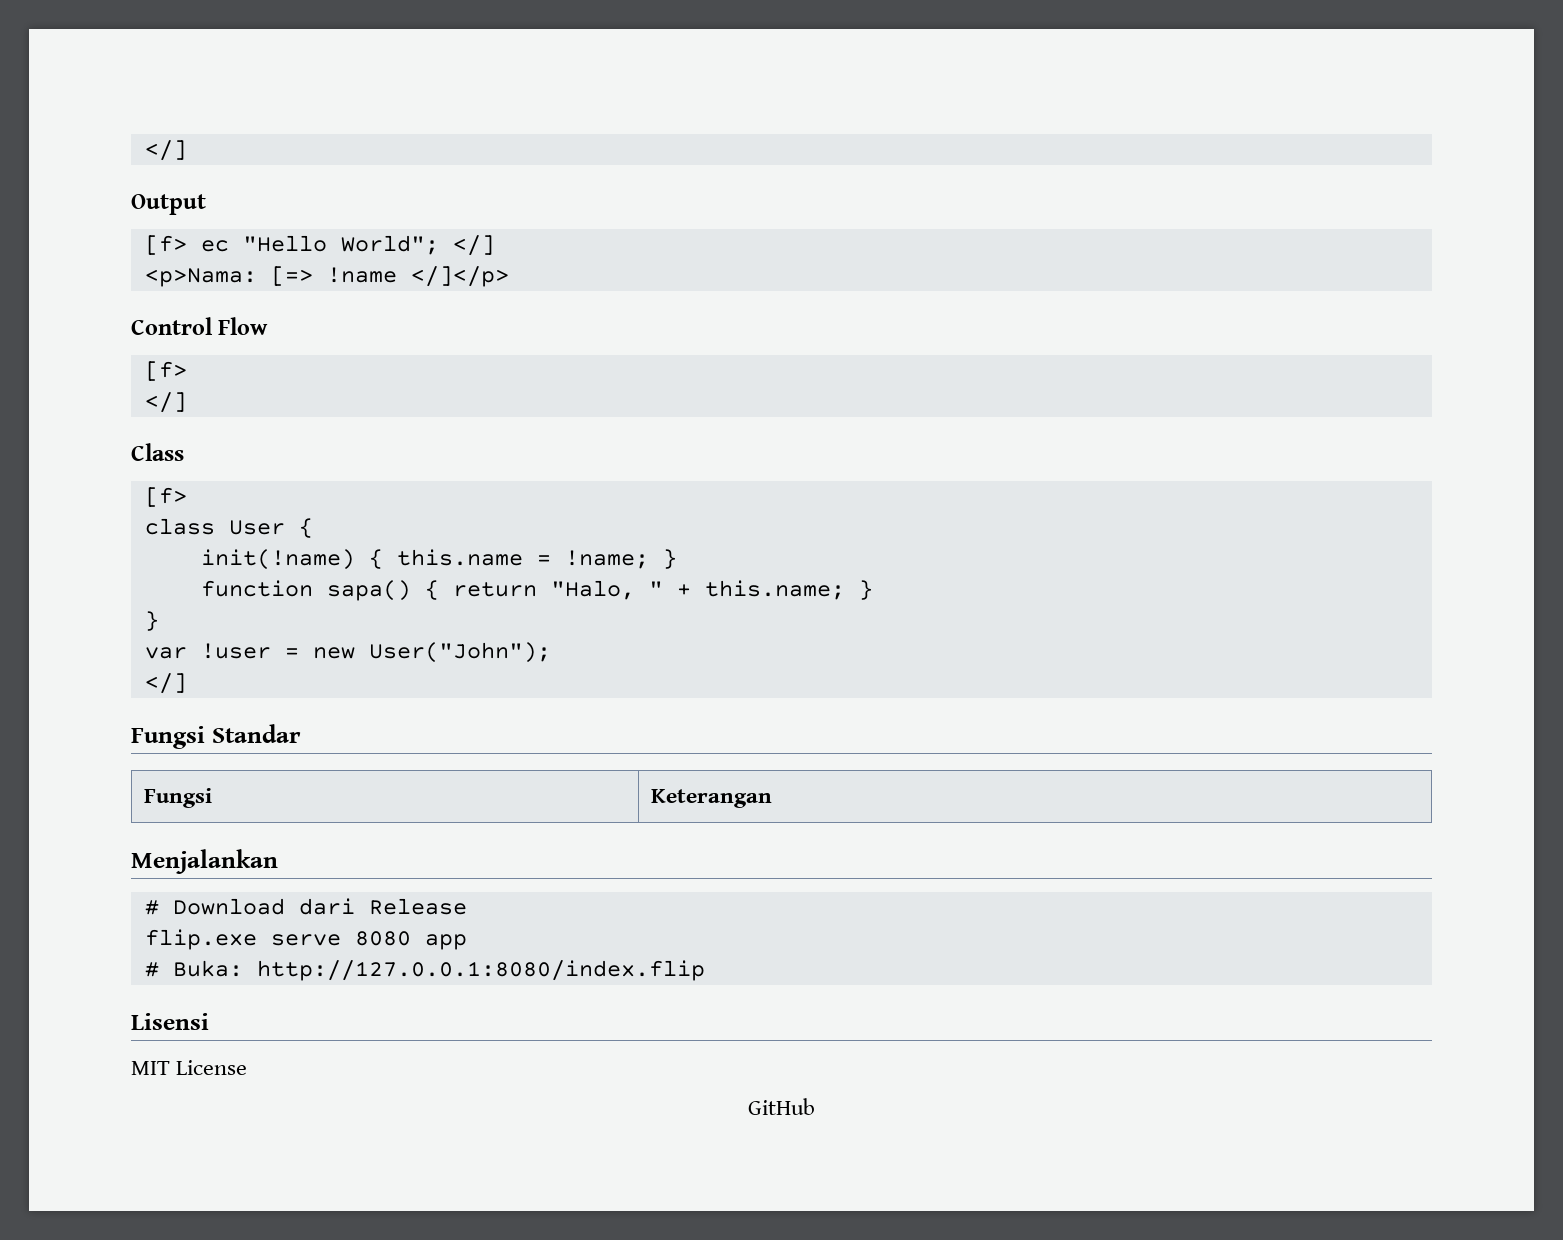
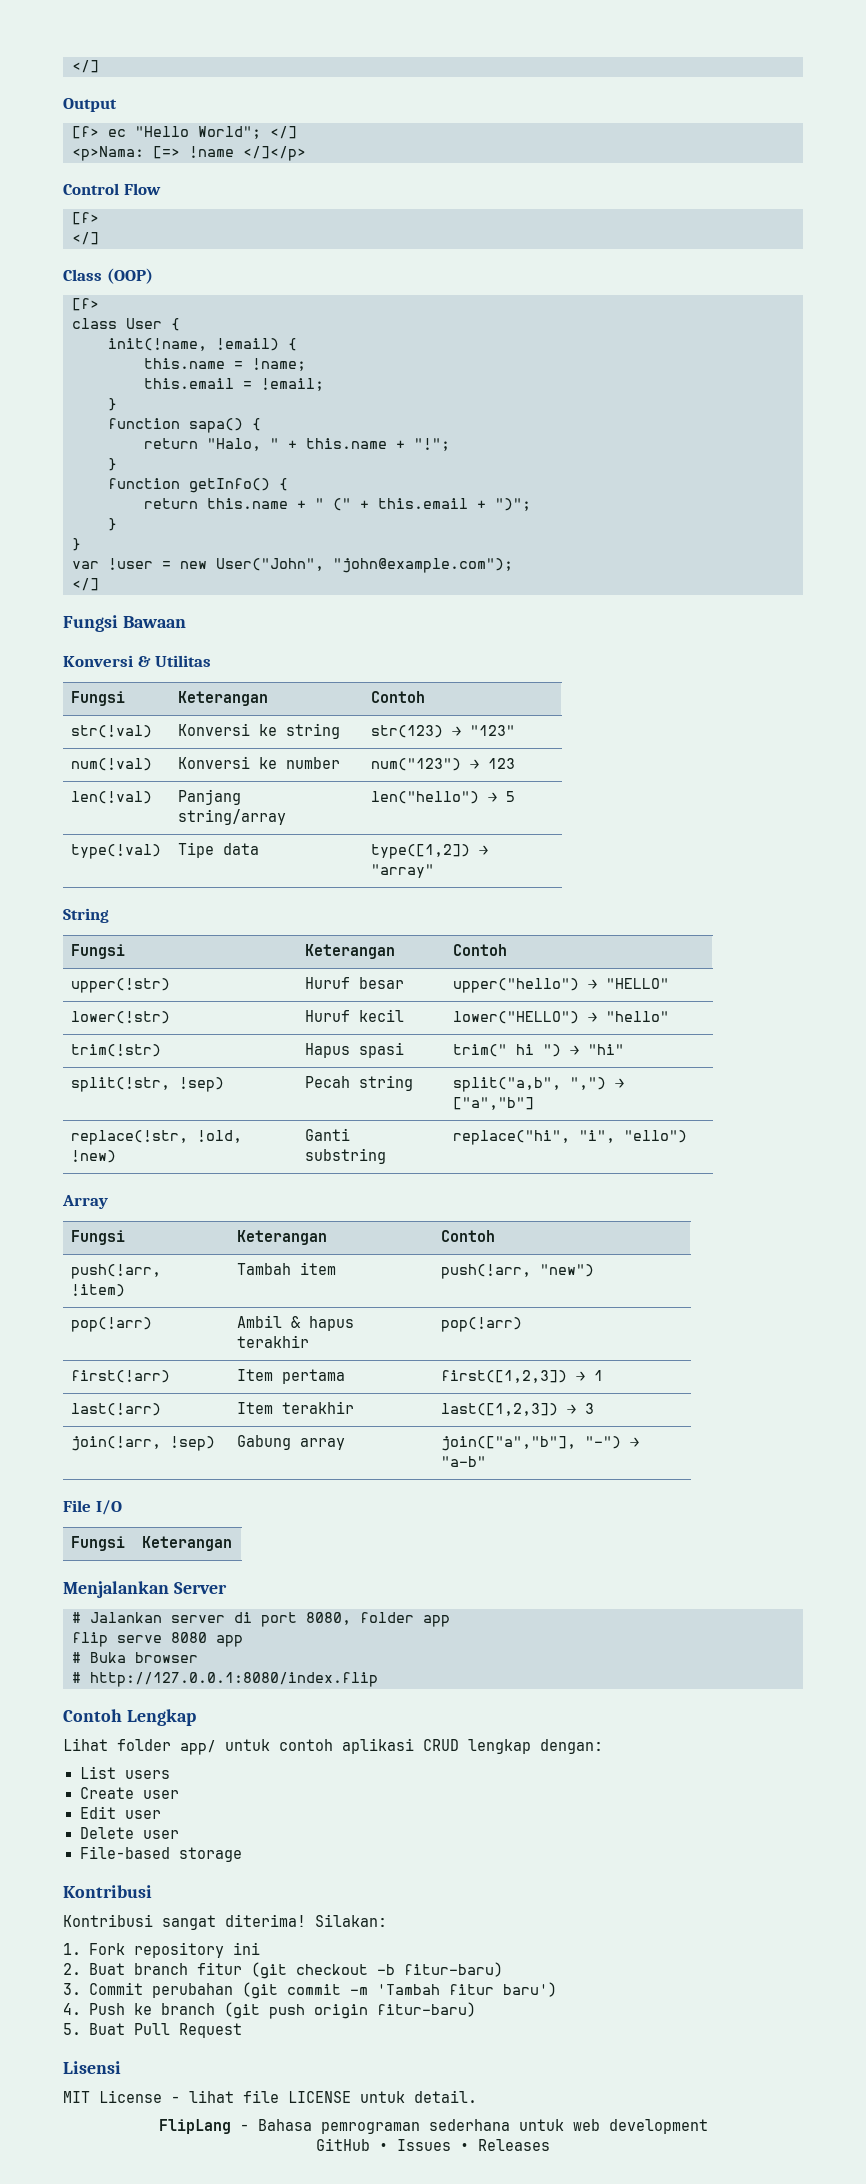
- Class
+ Class (OOP)
- init(!name) { this.name = !name; }
+ init(!name, !email) {
+ this.name = !name;
+ this.email = !email;
+ }
- function sapa() { return "Halo, " + this.name; }
+ function sapa() {
+ return "Halo, " + this.name + "!";
+ }
+ function getInfo() {
+ return this.name + " (" + this.email + ")";
+ }
- var !user = new User("John");
+ var !user = new User("John", "john@example.com");
- Fungsi Standar
+ Fungsi Bawaan
+ Konversi & Utilitas
+ Fungsi | Keterangan | Contoh
+ str(!val) | Konversi ke string | str(123) → "123"
+ num(!val) | Konversi ke number | num("123") → 123
+ len(!val) | Panjang string/array | len("hello") → 5
+ type(!val) | Tipe data | type([1,2]) → "array"
+ String
+ Fungsi | Keterangan | Contoh
+ upper(!str) | Huruf besar | upper("hello") → "HELLO"
+ lower(!str) | Huruf kecil | lower("HELLO") → "hello"
+ trim(!str) | Hapus spasi | trim(" hi ") → "hi"
+ split(!str, !sep) | Pecah string | split("a,b", ",") → ["a","b"]
+ replace(!str, !old, !new) | Ganti substring | replace("hi", "i", "ello")
+ Array
+ Fungsi | Keterangan | Contoh
+ push(!arr, !item) | Tambah item | push(!arr, "new")
+ pop(!arr) | Ambil & hapus terakhir | pop(!arr)
+ first(!arr) | Item pertama | first([1,2,3]) → 1
+ last(!arr) | Item terakhir | last([1,2,3]) → 3
+ join(!arr, !sep) | Gabung array | join(["a","b"], "-") → "a-b"
+ File I/O
- Menjalankan
- # Download dari Release
- flip.exe serve 8080 app
- # Buka: http://127.0.0.1:8080/index.flip
+ Menjalankan Server
+ # Jalankan server di port 8080, folder app
+ flip serve 8080 app
+ # Buka browser
+ # http://127.0.0.1:8080/index.flip
+ Contoh Lengkap
+ Lihat folder app/ untuk contoh aplikasi CRUD lengkap dengan:
+ List users
+ Create user
+ Edit user
+ Delete user
+ File-based storage
+ Kontribusi
+ Kontribusi sangat diterima! Silakan:
+ 1. Fork repository ini
+ 2. Buat branch fitur (git checkout -b fitur-baru)
+ 3. Commit perubahan (git commit -m 'Tambah fitur baru')
+ 4. Push ke branch (git push origin fitur-baru)
+ 5. Buat Pull Request
  Lisensi
- MIT License
- GitHub
+ MIT License - lihat file LICENSE untuk detail.
+ FlipLang - Bahasa pemrograman sederhana untuk web development
+ GitHub • Issues • Releases

